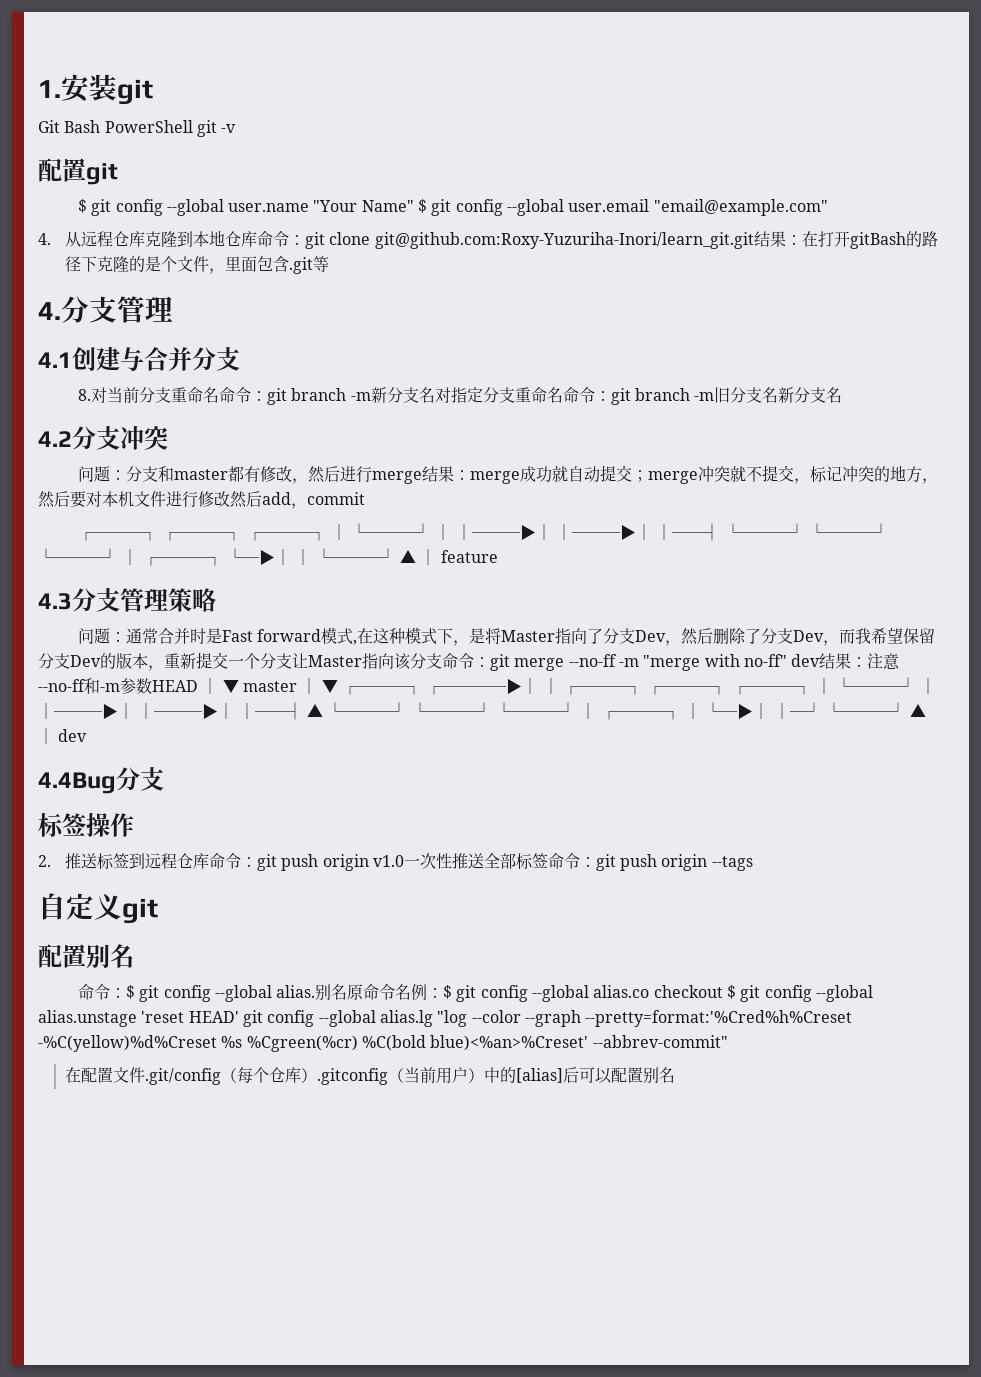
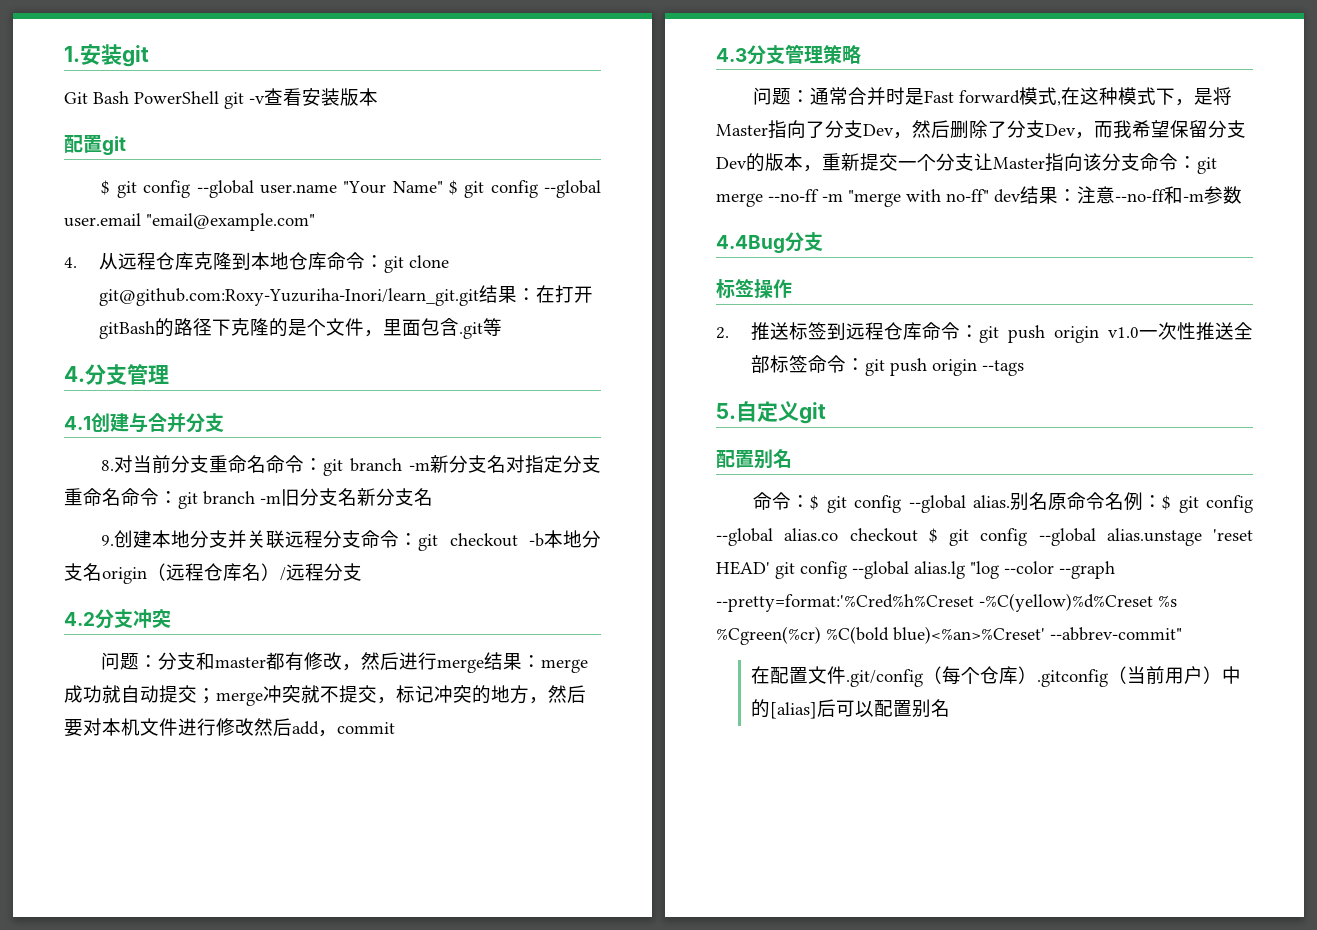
- Git Bash PowerShell git -v
+ Git Bash PowerShell git -v查看安装版本
+ 9.创建本地分支并关联远程分支命令：git checkout -b本地分支名origin（远程仓库名）/远程分支
- ┌───┐ ┌───┐ ┌───┐ │ └───┘ │ │───▶│ │───▶│ │──┤ └───┘ └───┘ └───┘ │ ┌───┐ └─▶│ │ └───┘ ▲ │ feature
- 问题：通常合并时是Fast forward模式,在这种模式下，是将Master指向了分支Dev，然后删除了分支Dev，而我希望保留分支Dev的版本，重新提交一个分支让Master指向该分支命令：git merge --no-ff -m "merge with no-ff" dev结果：注意--no-ff和-m参数HEAD │ ▼ master │ ▼ ┌───┐ ┌────▶│ │ ┌───┐ ┌───┐ ┌───┐ │ └───┘ │ │───▶│ │───▶│ │──┤ ▲ └───┘ └───┘ └───┘ │ ┌───┐ │ └─▶│ │─┘ └───┘ ▲ │ dev
+ 问题：通常合并时是Fast forward模式,在这种模式下，是将Master指向了分支Dev，然后删除了分支Dev，而我希望保留分支Dev的版本，重新提交一个分支让Master指向该分支命令：git merge --no-ff -m "merge with no-ff" dev结果：注意--no-ff和-m参数
- 自定义git
+ 5.自定义git

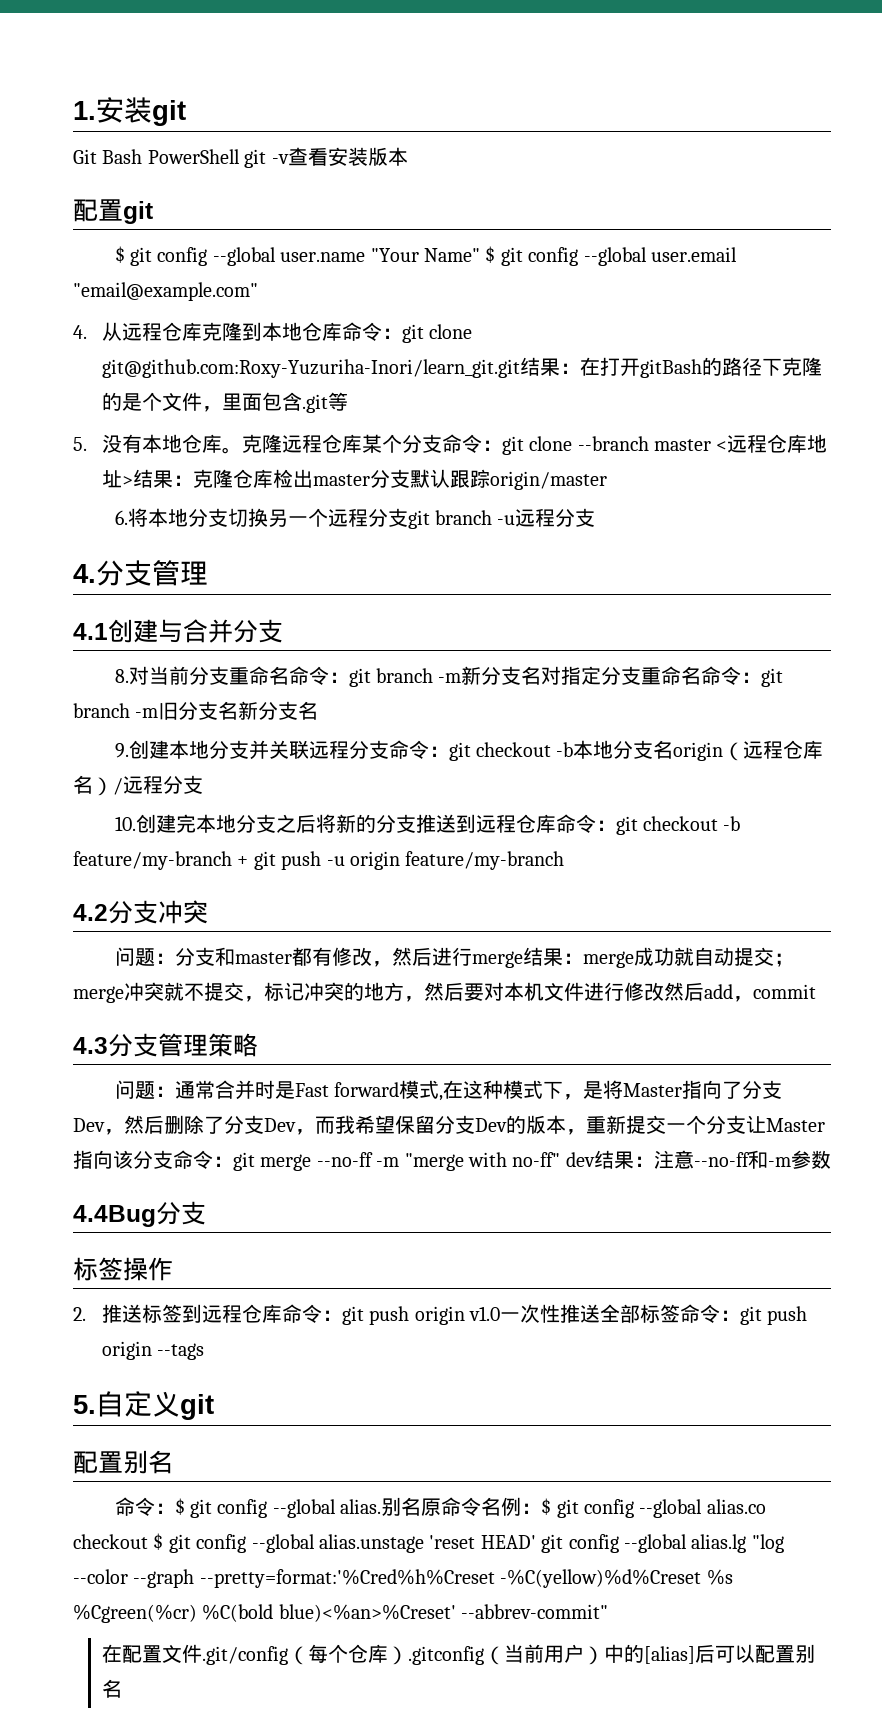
+ 5.没有本地仓库。克隆远程仓库某个分支命令：git clone --branch master <远程仓库地址>结果：克隆仓库检出master分支默认跟踪origin/master
+ 6.将本地分支切换另一个远程分支git branch -u远程分支
+ 10.创建完本地分支之后将新的分支推送到远程仓库命令：git checkout -b feature/my-branch + git push -u origin feature/my-branch

